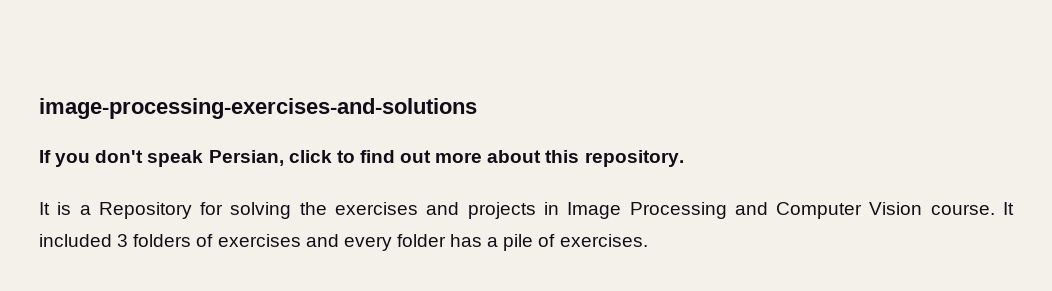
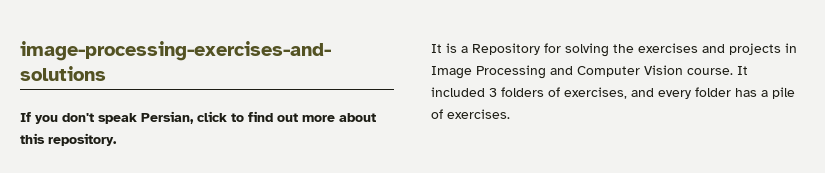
- It included 3 folders of exercises and every folder has a pile of exercises.
+ It included 3 folders of exercises, and every folder has a pile of exercises.

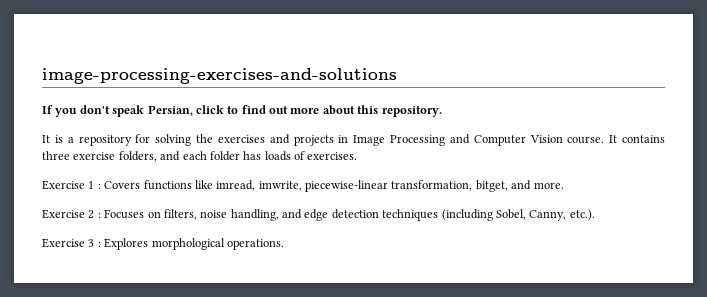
- It is a Repository for solving the exercises and projects in Image Processing and Computer Vision course.
+ It is a repository for solving the exercises and projects in Image Processing and Computer Vision course.
- It included 3 folders of exercises, and every folder has a pile of exercises.
+ It contains three exercise folders, and each folder has loads of exercises.
+ Exercise 1 : Covers functions like imread, imwrite, piecewise-linear transformation, bitget, and more.
+ Exercise 2 : Focuses on filters, noise handling, and edge detection techniques (including Sobel, Canny, etc.).
+ Exercise 3 : Explores morphological operations.

